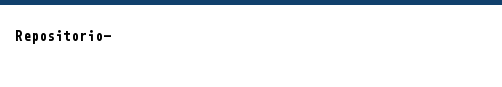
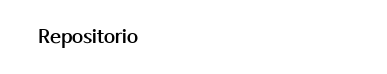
- Repositorio-
+ Repositorio

